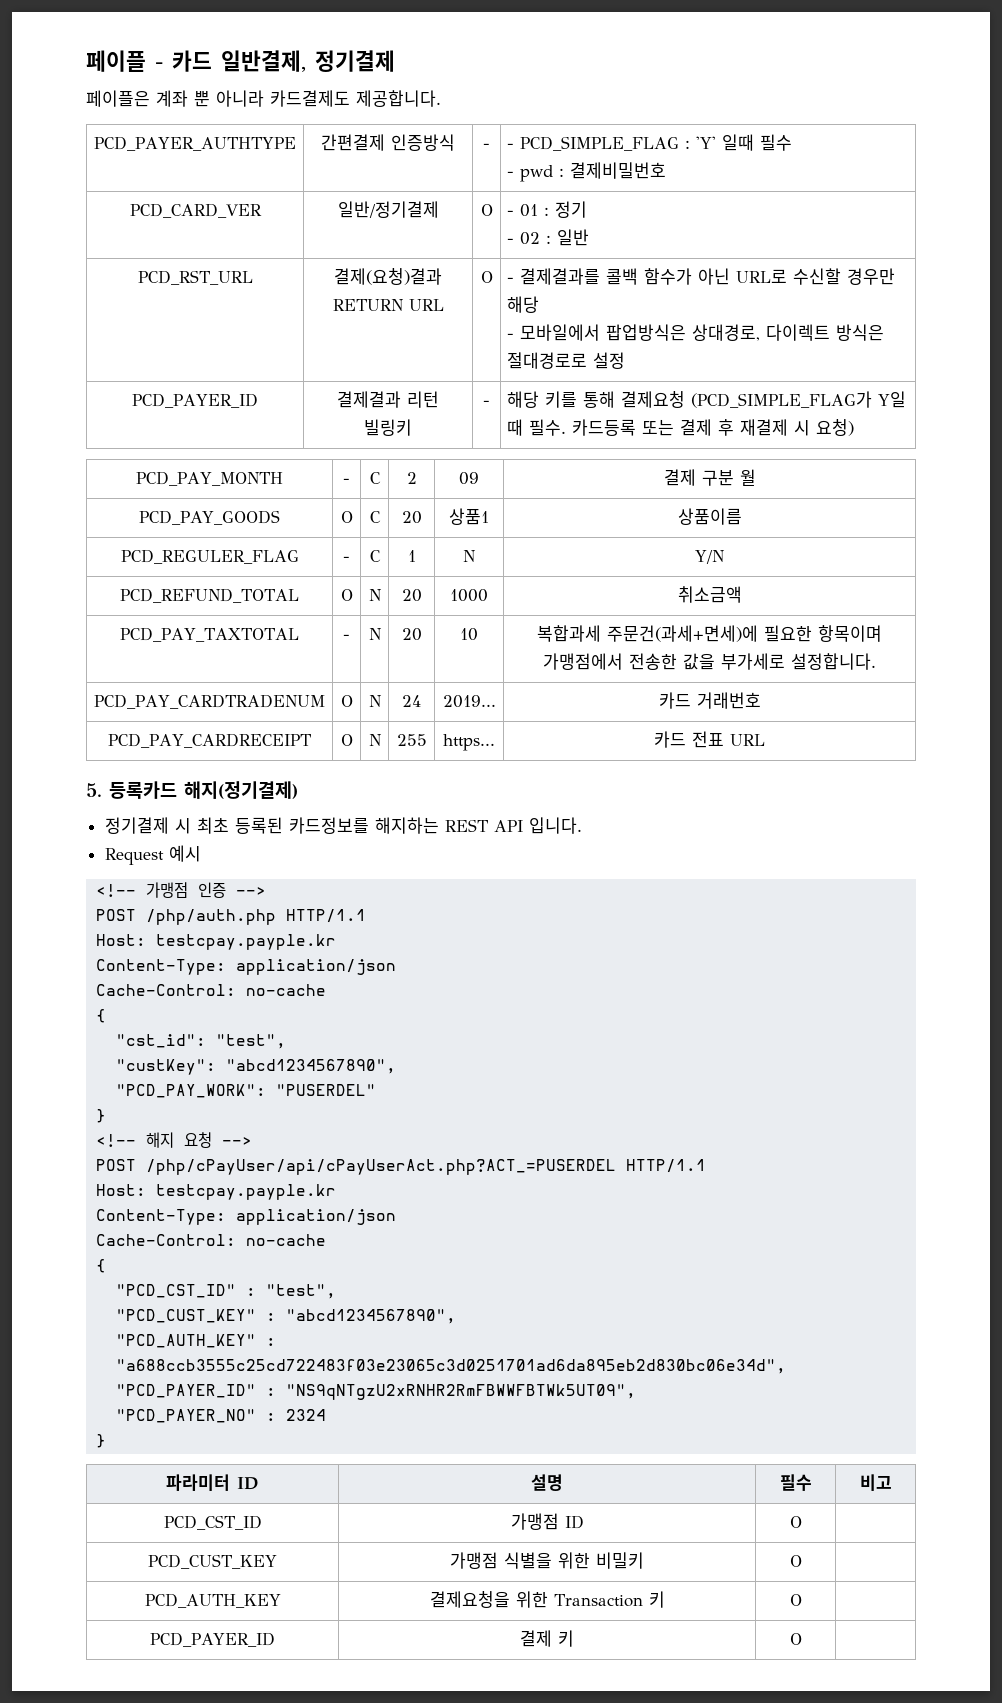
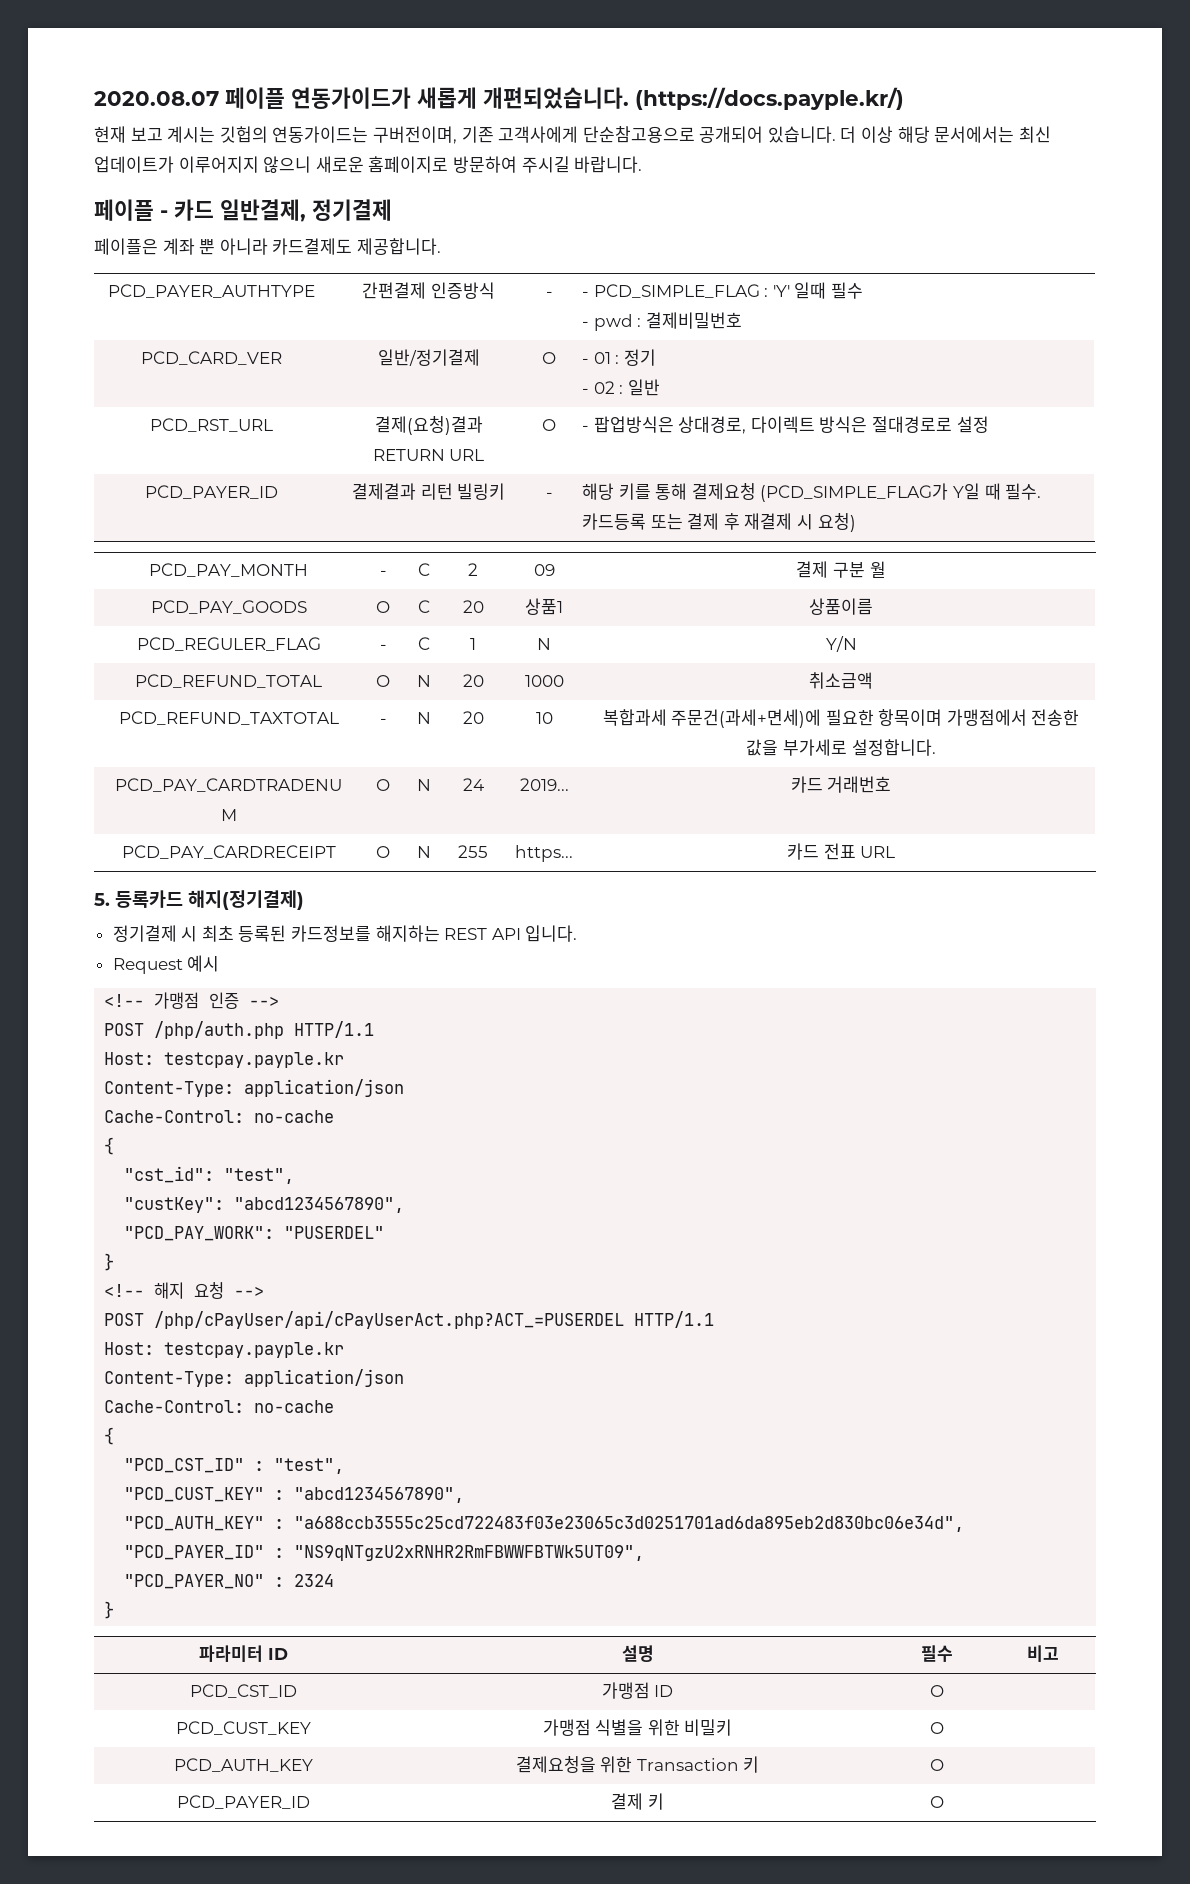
+ 2020.08.07 페이플 연동가이드가 새롭게 개편되었습니다. (https://docs.payple.kr/)
+ 현재 보고 계시는 깃헙의 연동가이드는 구버전이며, 기존 고객사에게 단순참고용으로 공개되어 있습니다. 더 이상 해당 문서에서는 최신 업데이트가 이루어지지 않으니 새로운 홈페이지로 방문하여 주시길 바랍니다.
- PCD_RST_URL | 결제(요청)결과 RETURN URL | O | - 결제결과를 콜백 함수가 아닌 URL로 수신할 경우만 해당
- - 모바일에서 팝업방식은 상대경로, 다이렉트 방식은 절대경로로 설정
+ PCD_RST_URL | 결제(요청)결과 RETURN URL | O | - 팝업방식은 상대경로, 다이렉트 방식은 절대경로로 설정
- PCD_PAY_TAXTOTAL | - | N | 20 | 10 | 복합과세 주문건(과세+면세)에 필요한 항목이며 가맹점에서 전송한 값을 부가세로 설정합니다.
+ PCD_REFUND_TAXTOTAL | - | N | 20 | 10 | 복합과세 주문건(과세+면세)에 필요한 항목이며 가맹점에서 전송한 값을 부가세로 설정합니다.

